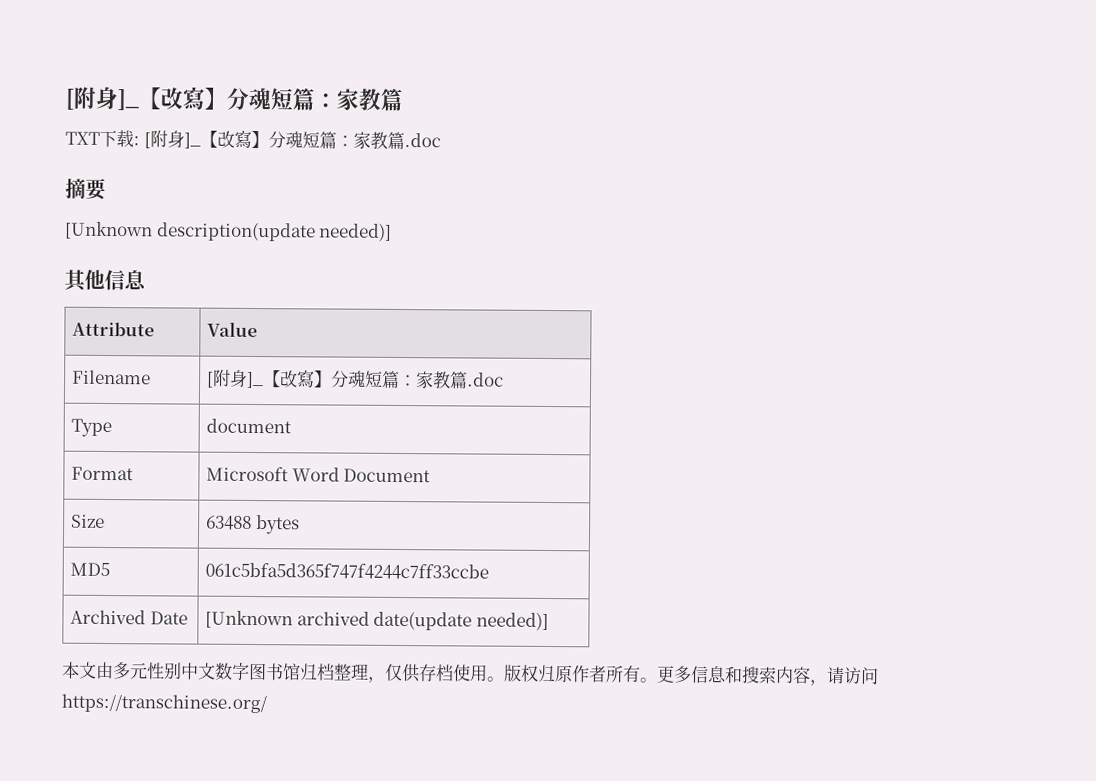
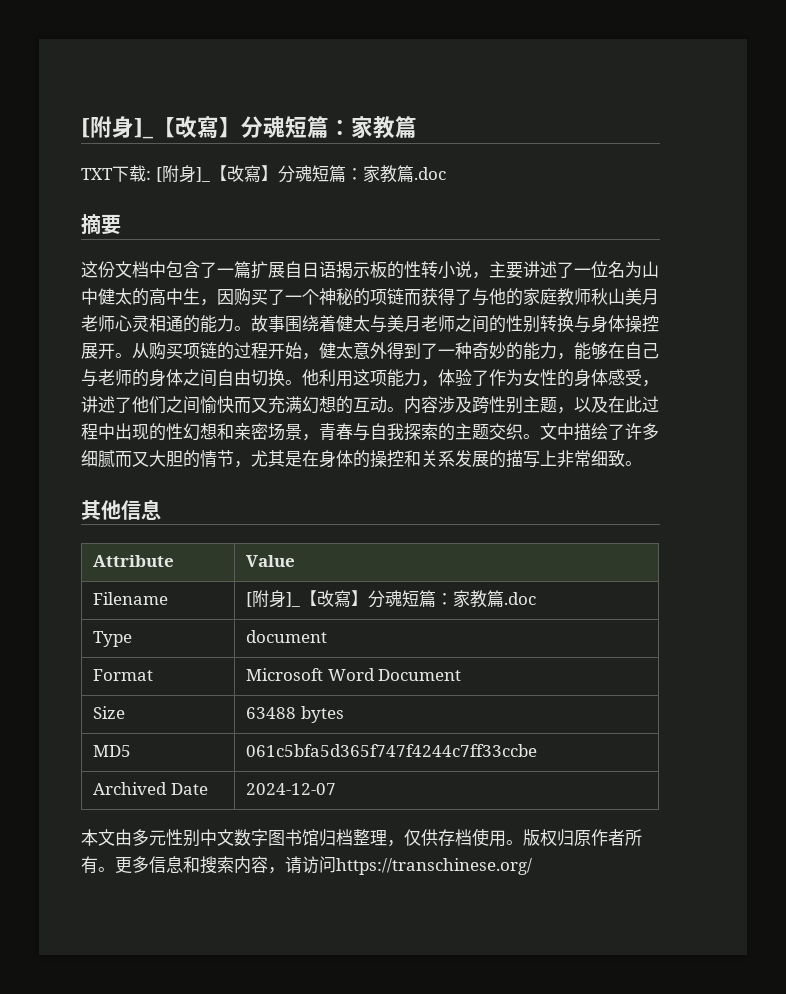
- [Unknown description(update needed)]
+ 这份文档中包含了一篇扩展自日语揭示板的性转小说，主要讲述了一位名为山中健太的高中生，因购买了一个神秘的项链而获得了与他的家庭教师秋山美月老师心灵相通的能力。故事围绕着健太与美月老师之间的性别转换与身体操控展开。从购买项链的过程开始，健太意外得到了一种奇妙的能力，能够在自己与老师的身体之间自由切换。他利用这项能力，体验了作为女性的身体感受，讲述了他们之间愉快而又充满幻想的互动。内容涉及跨性别主题，以及在此过程中出现的性幻想和亲密场景，青春与自我探索的主题交织。文中描绘了许多细腻而又大胆的情节，尤其是在身体的操控和关系发展的描写上非常细致。
- Archived Date | [Unknown archived date(update needed)]
+ Archived Date | 2024-12-07

